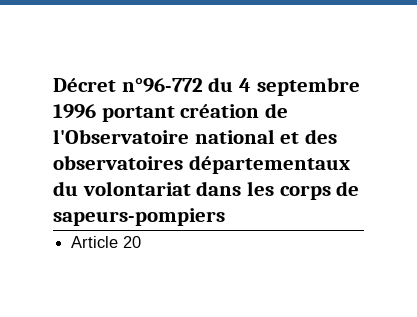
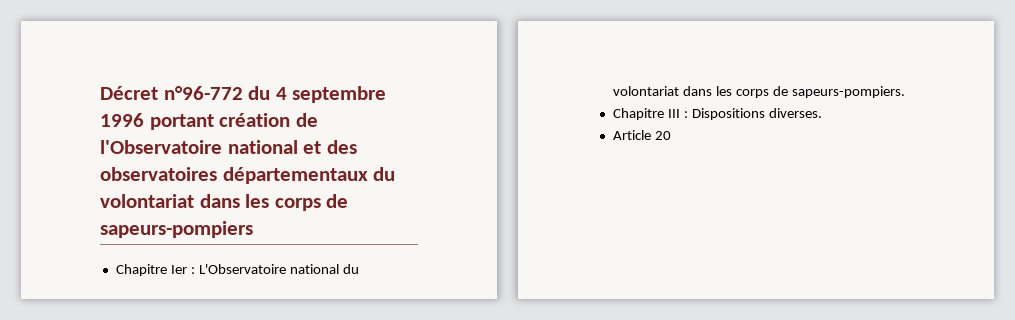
+ Chapitre Ier : L'Observatoire national du volontariat dans les corps de sapeurs-pompiers.
+ Chapitre III : Dispositions diverses.

